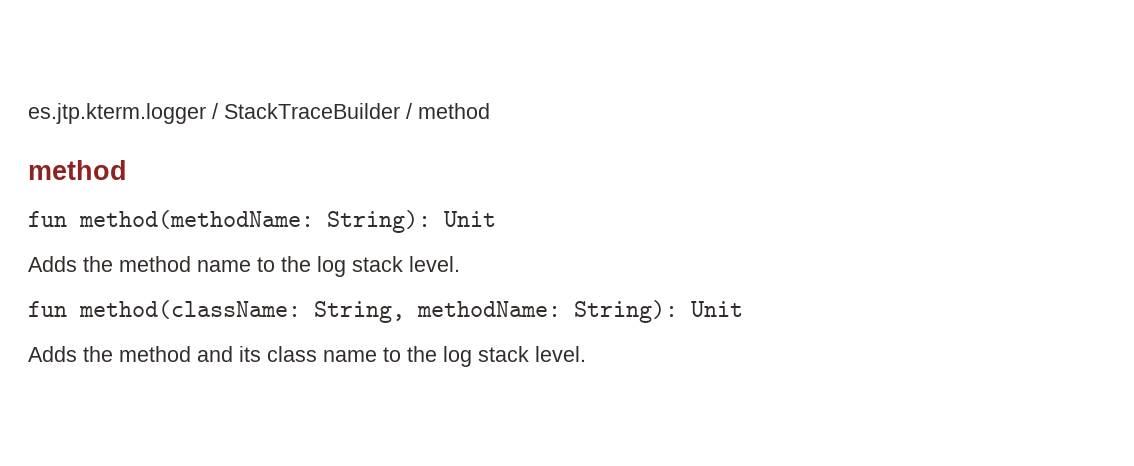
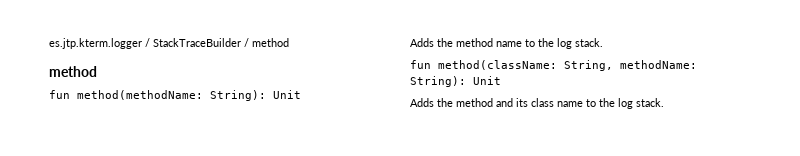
- Adds the method name to the log stack level.
+ Adds the method name to the log stack.
- Adds the method and its class name to the log stack level.
+ Adds the method and its class name to the log stack.

